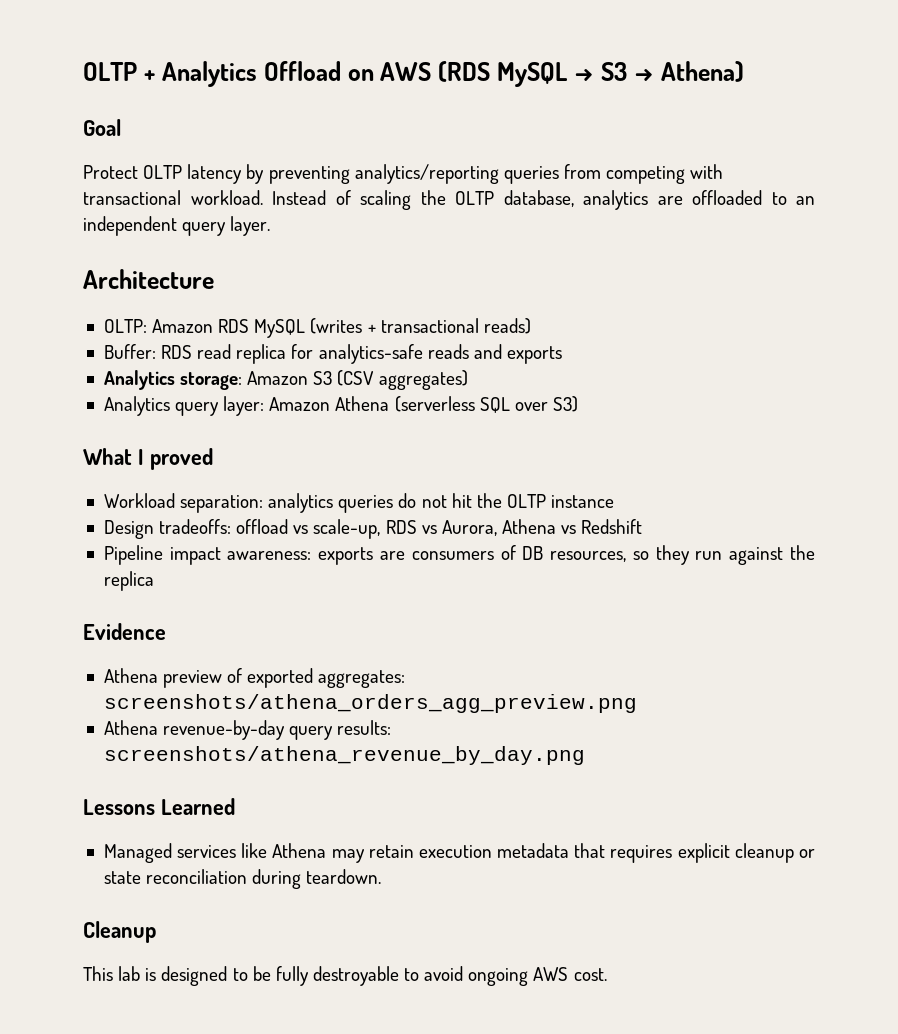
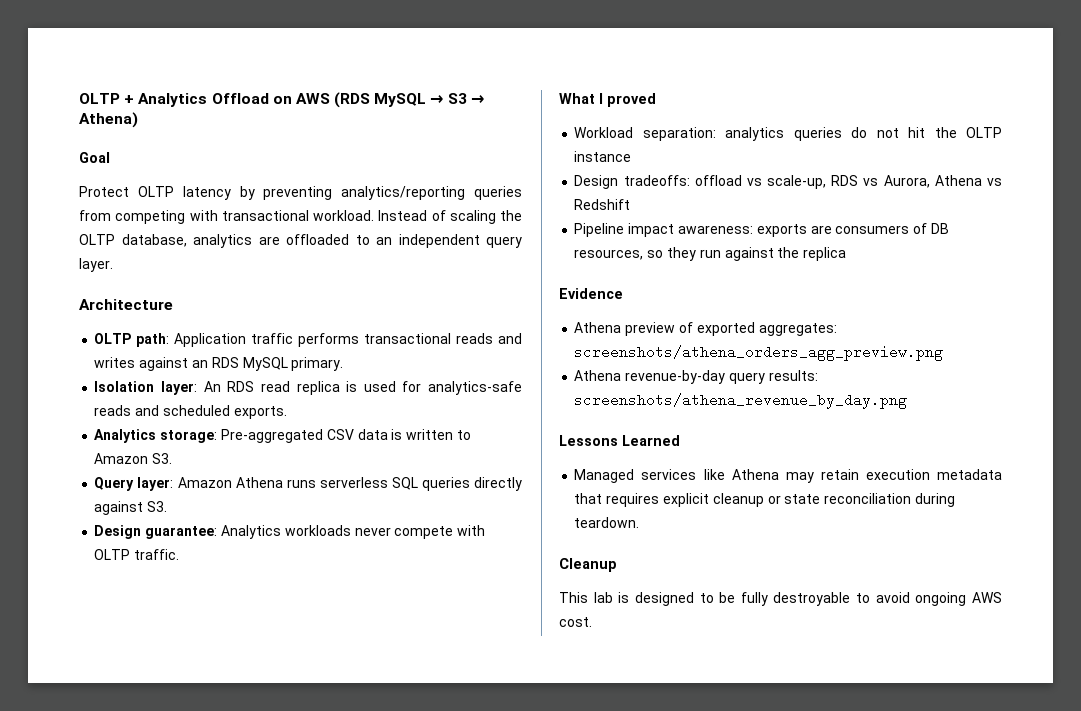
- OLTP: Amazon RDS MySQL (writes + transactional reads)
- Buffer: RDS read replica for analytics-safe reads and exports
+ OLTP path: Application traffic performs transactional reads and writes against an RDS MySQL primary.
+ Isolation layer: An RDS read replica is used for analytics-safe reads and scheduled exports.
- Analytics storage: Amazon S3 (CSV aggregates)
- Analytics query layer: Amazon Athena (serverless SQL over S3)
+ Analytics storage: Pre-aggregated CSV data is written to Amazon S3.
+ Query layer: Amazon Athena runs serverless SQL queries directly against S3.
+ Design guarantee: Analytics workloads never compete with OLTP traffic.

